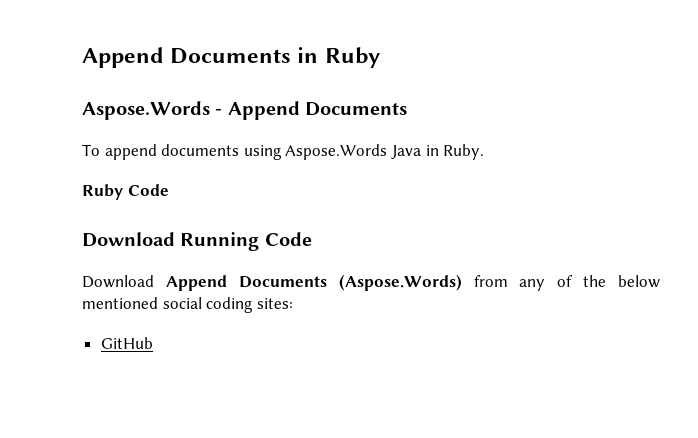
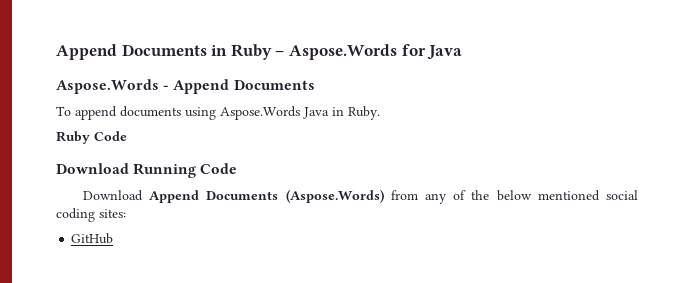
- Append Documents in Ruby
+ Append Documents in Ruby – Aspose.Words for Java

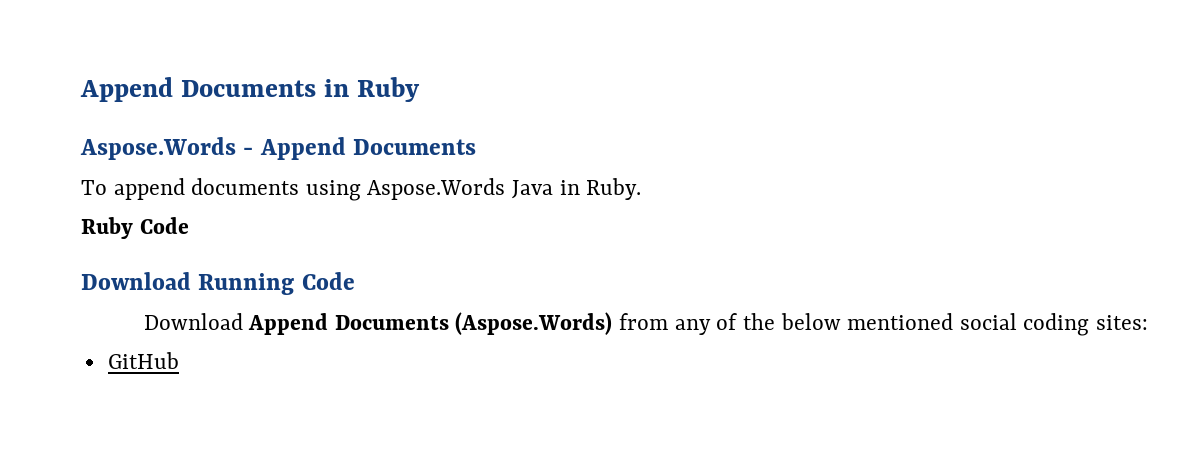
- Append Documents in Ruby – Aspose.Words for Java
+ Append Documents in Ruby

